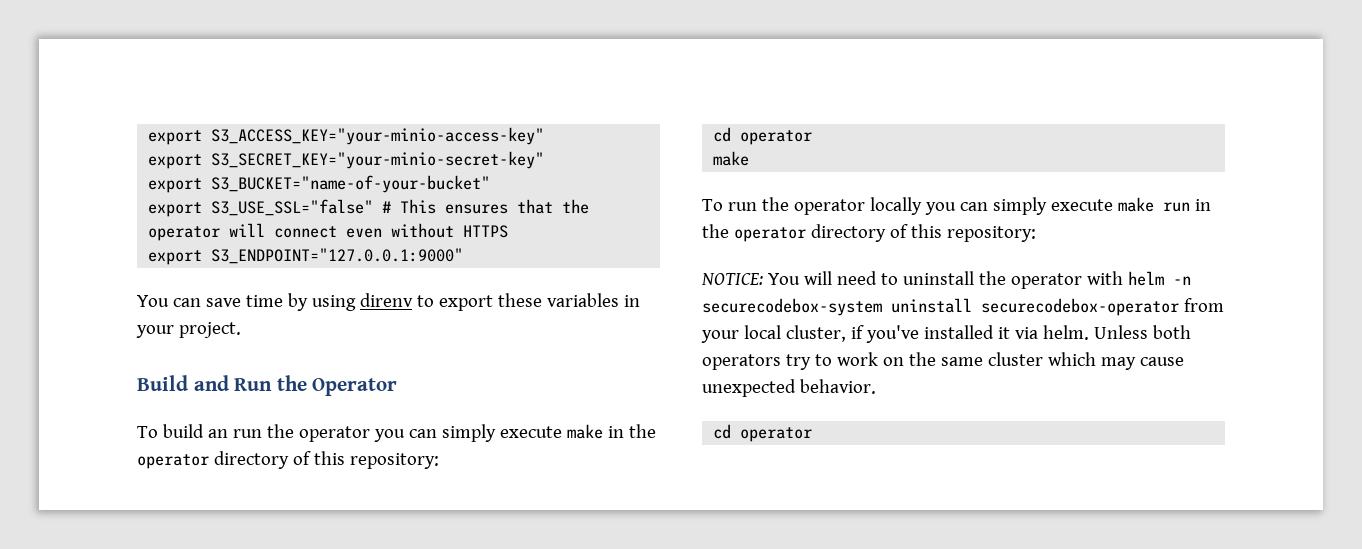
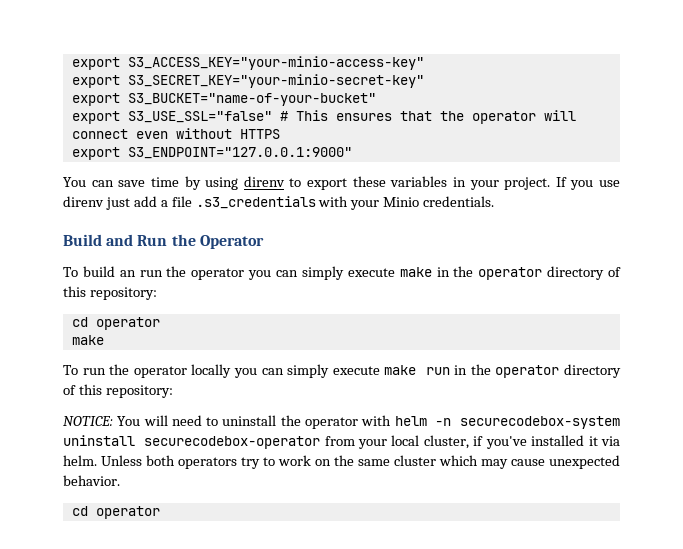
+ If you use direnv just add a file .s3_credentials with your Minio credentials.

